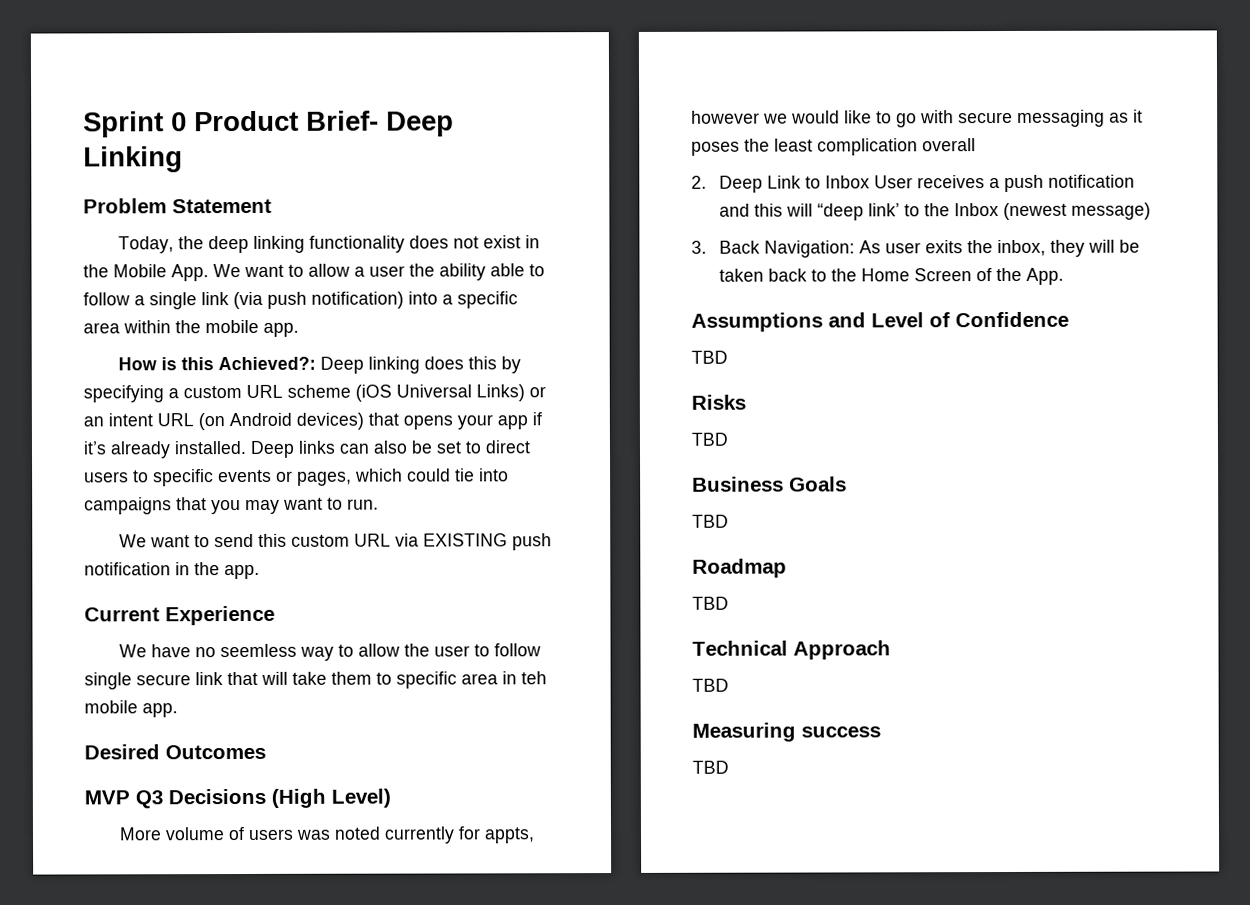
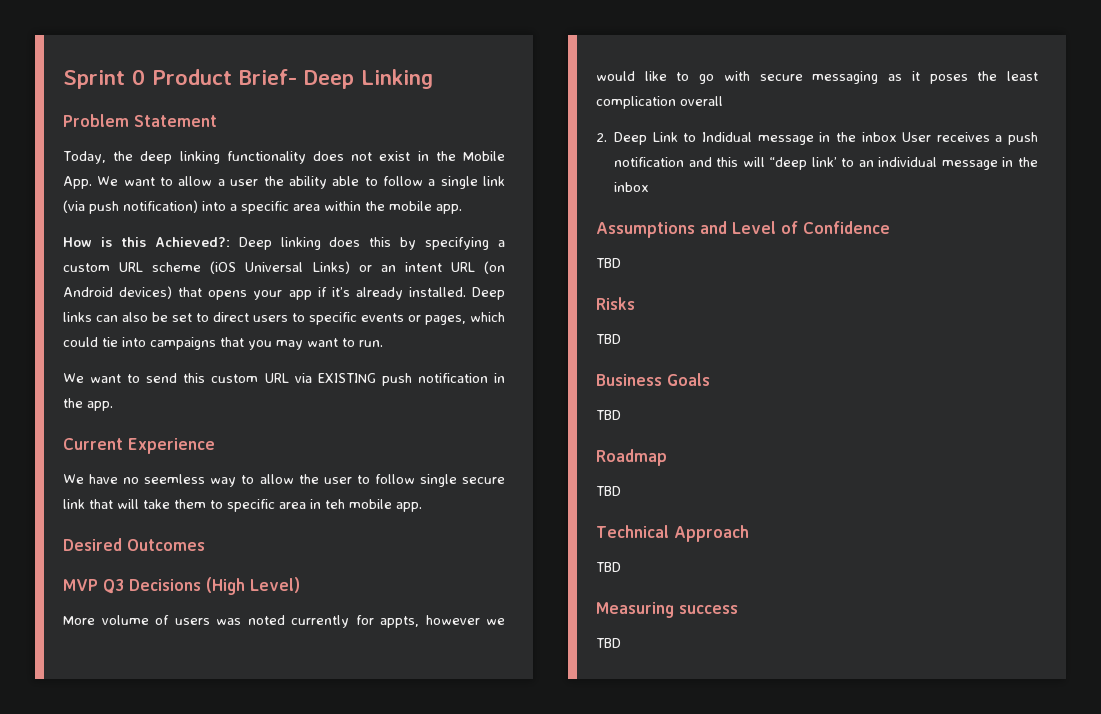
- 2. Deep Link to Inbox User receives a push notification and this will “deep link’ to the Inbox (newest message)
- 3. Back Navigation: As user exits the inbox, they will be taken back to the Home Screen of the App.
+ 2. Deep Link to Indidual message in the inbox User receives a push notification and this will “deep link’ to an individual message in the inbox

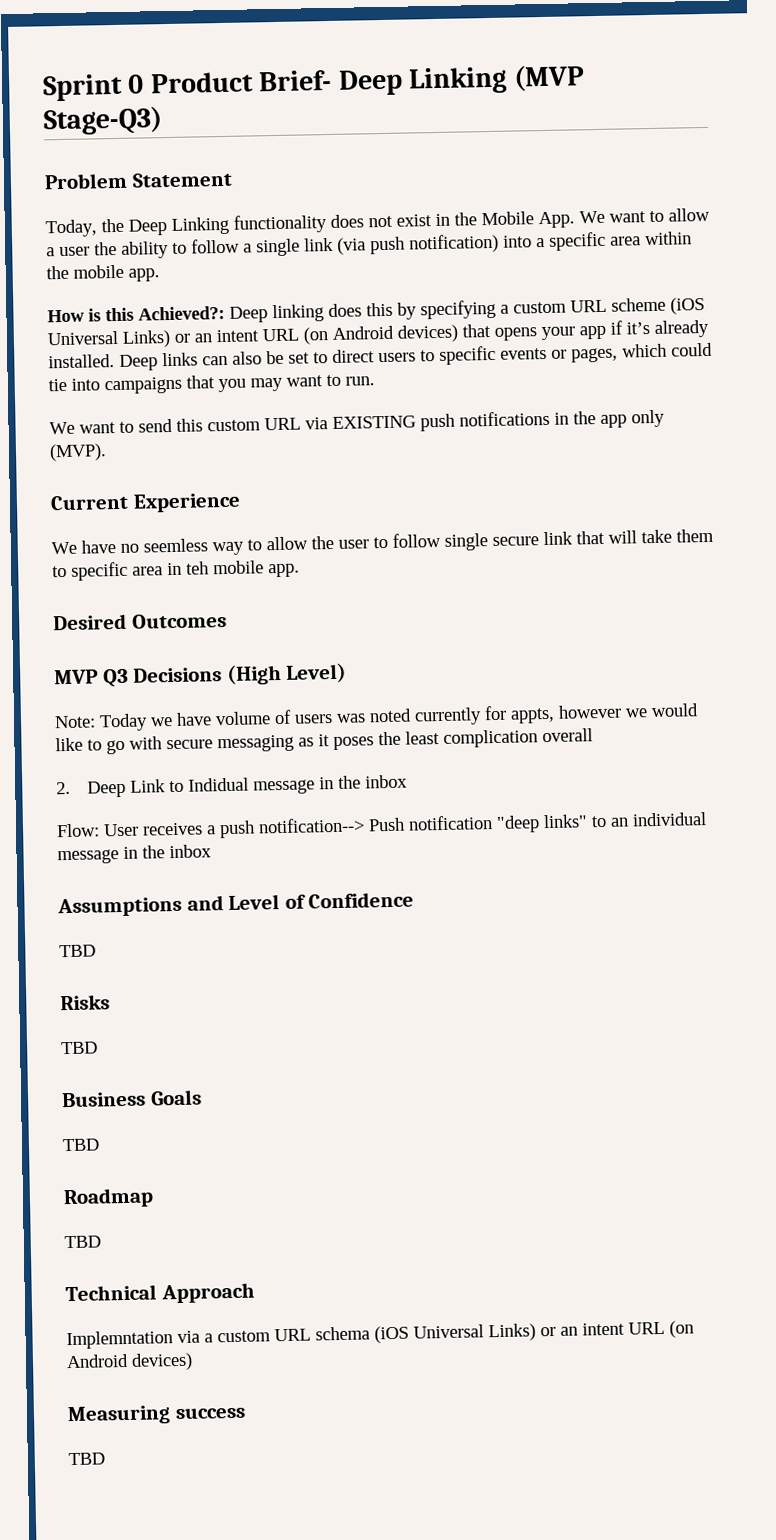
- Sprint 0 Product Brief- Deep Linking
+ Sprint 0 Product Brief- Deep Linking (MVP Stage-Q3)
- Today, the deep linking functionality does not exist in the Mobile App. We want to allow a user the ability able to follow a single link (via push notification) into a specific area within the mobile app.
+ Today, the Deep Linking functionality does not exist in the Mobile App. We want to allow a user the ability to follow a single link (via push notification) into a specific area within the mobile app.
- We want to send this custom URL via EXISTING push notification in the app.
+ We want to send this custom URL via EXISTING push notifications in the app only (MVP).
- More volume of users was noted currently for appts, however we would like to go with secure messaging as it poses the least complication overall
+ Note: Today we have volume of users was noted currently for appts, however we would like to go with secure messaging as it poses the least complication overall
- 2. Deep Link to Indidual message in the inbox User receives a push notification and this will “deep link’ to an individual message in the inbox
+ 2. Deep Link to Indidual message in the inbox
+ Flow: User receives a push notification--> Push notification "deep links" to an individual message in the inbox
  Technical Approach
- TBD
+ Implemntation via a custom URL schema (iOS Universal Links) or an intent URL (on Android devices)

